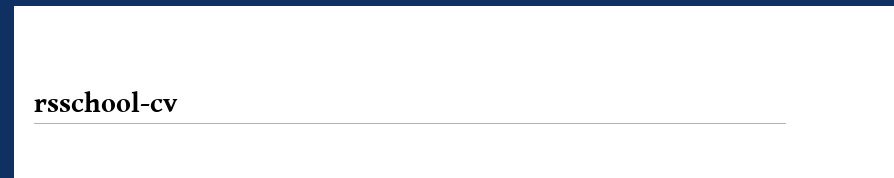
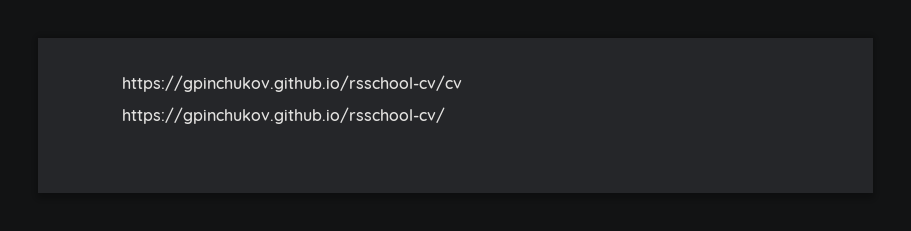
- rsschool-cv
+ https://gpinchukov.github.io/rsschool-cv/cv
+ https://gpinchukov.github.io/rsschool-cv/

